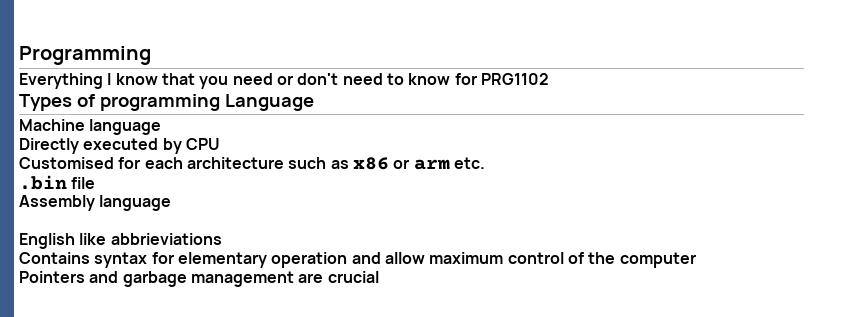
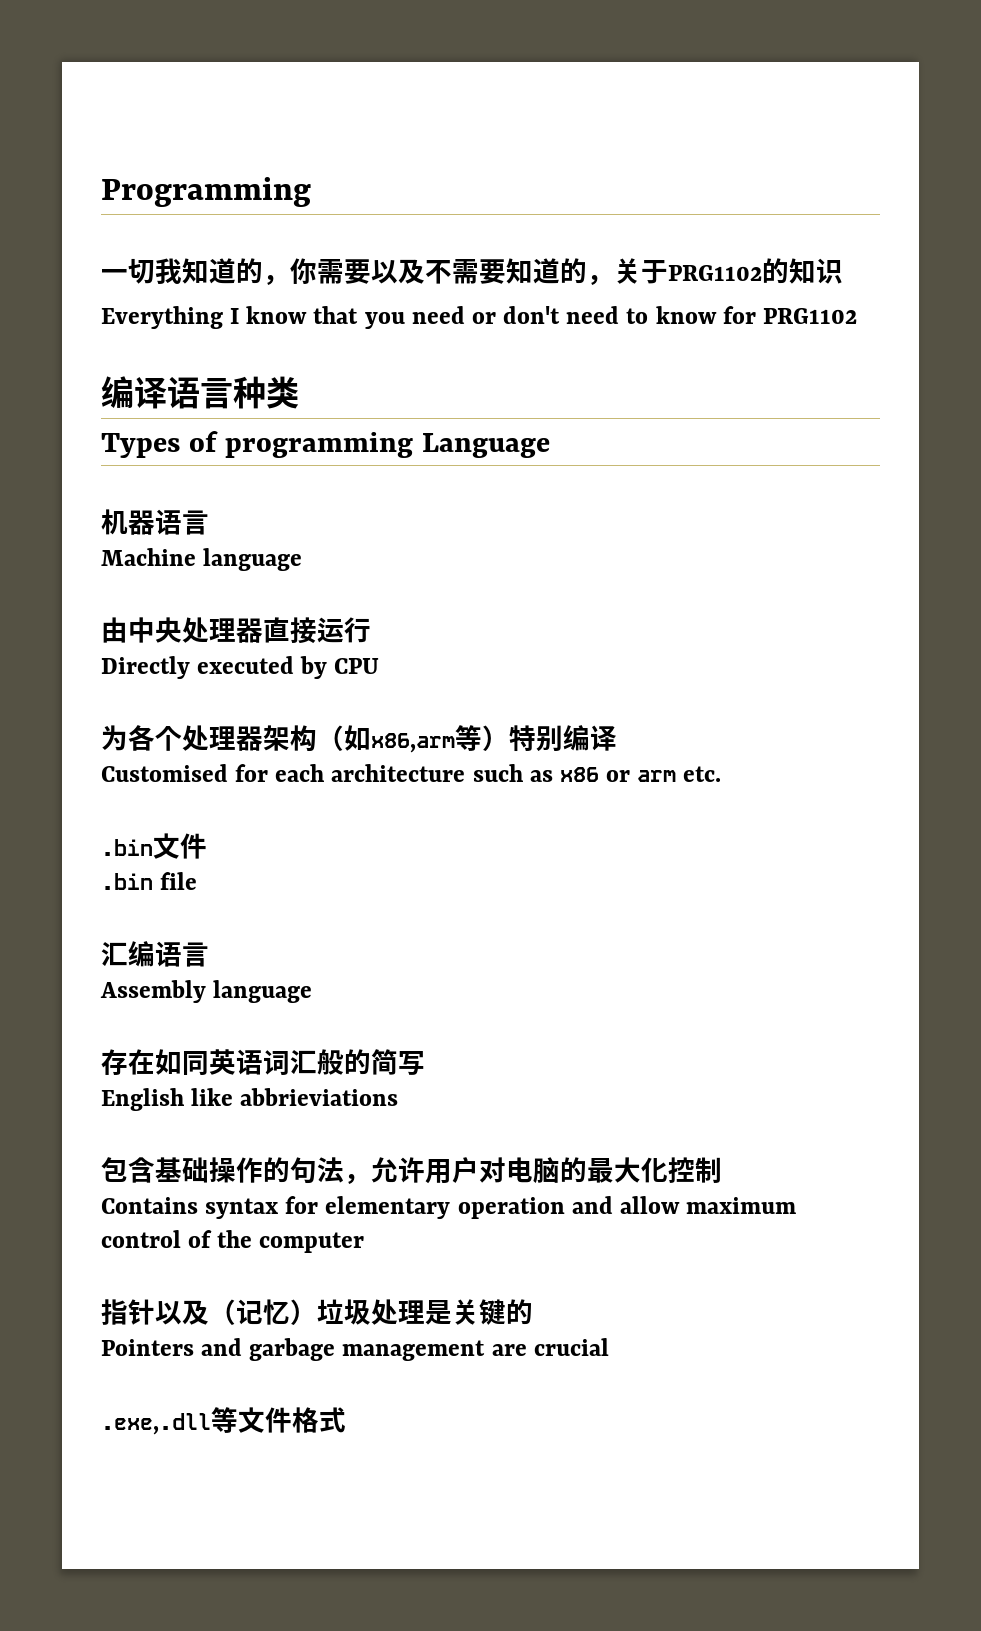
+ 一切我知道的，你需要以及不需要知道的，关于PRG1102的知识
+ 编译语言种类
+ 机器语言
+ 由中央处理器直接运行
+ 为各个处理器架构（如x86,arm等）特别编译
+ .bin文件
+ 汇编语言
+ 存在如同英语词汇般的简写
  English like abbrieviations
+ 包含基础操作的句法，允许用户对电脑的最大化控制
+ 指针以及（记忆）垃圾处理是关键的
+ .exe,.dll等文件格式

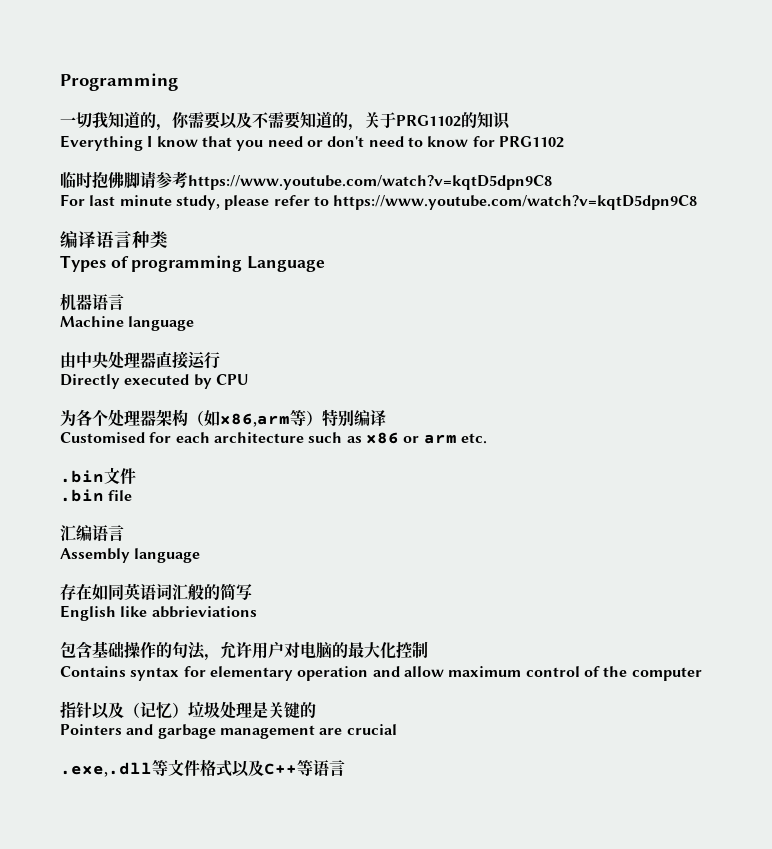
+ 临时抱佛脚请参考https://www.youtube.com/watch?v=kqtD5dpn9C8
+ For last minute study, please refer to https://www.youtube.com/watch?v=kqtD5dpn9C8
- .exe,.dll等文件格式
+ .exe,.dll等文件格式以及C++等语言

